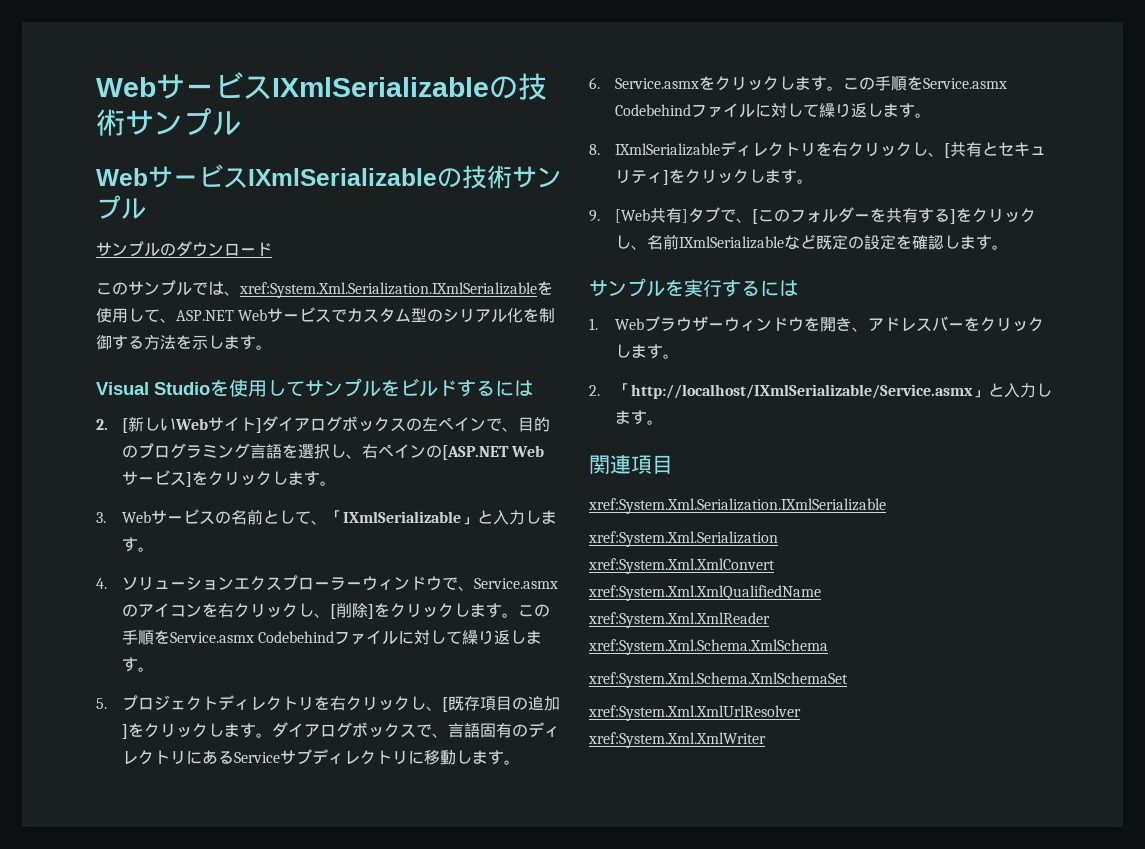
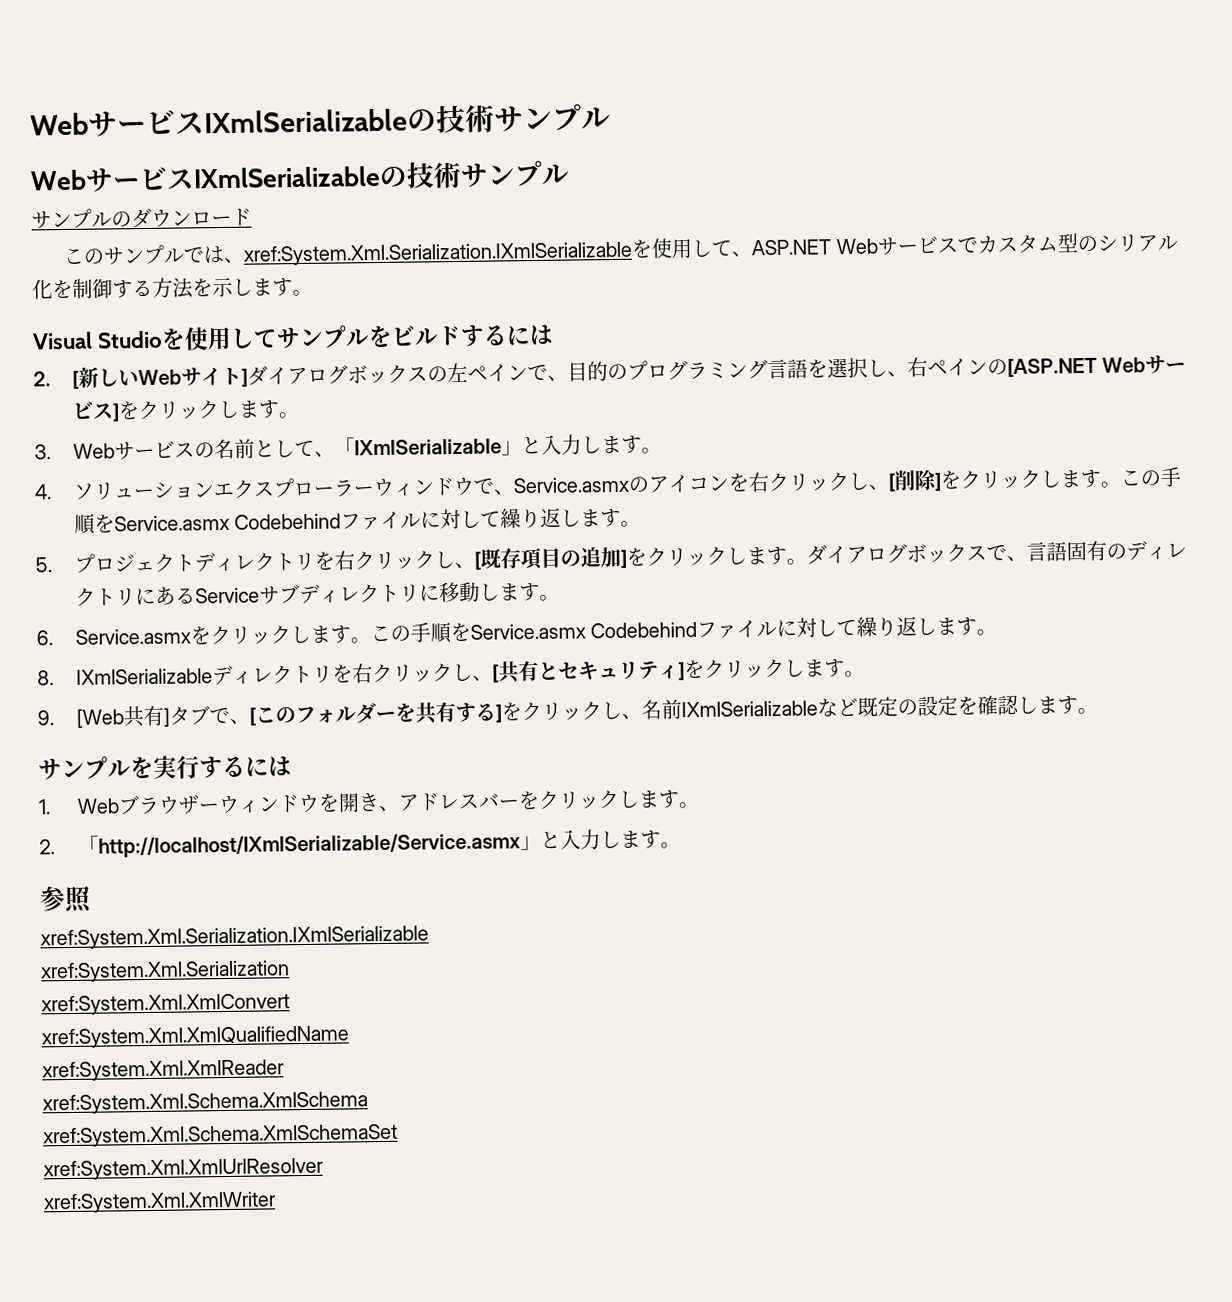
- 関連項目
+ 参照

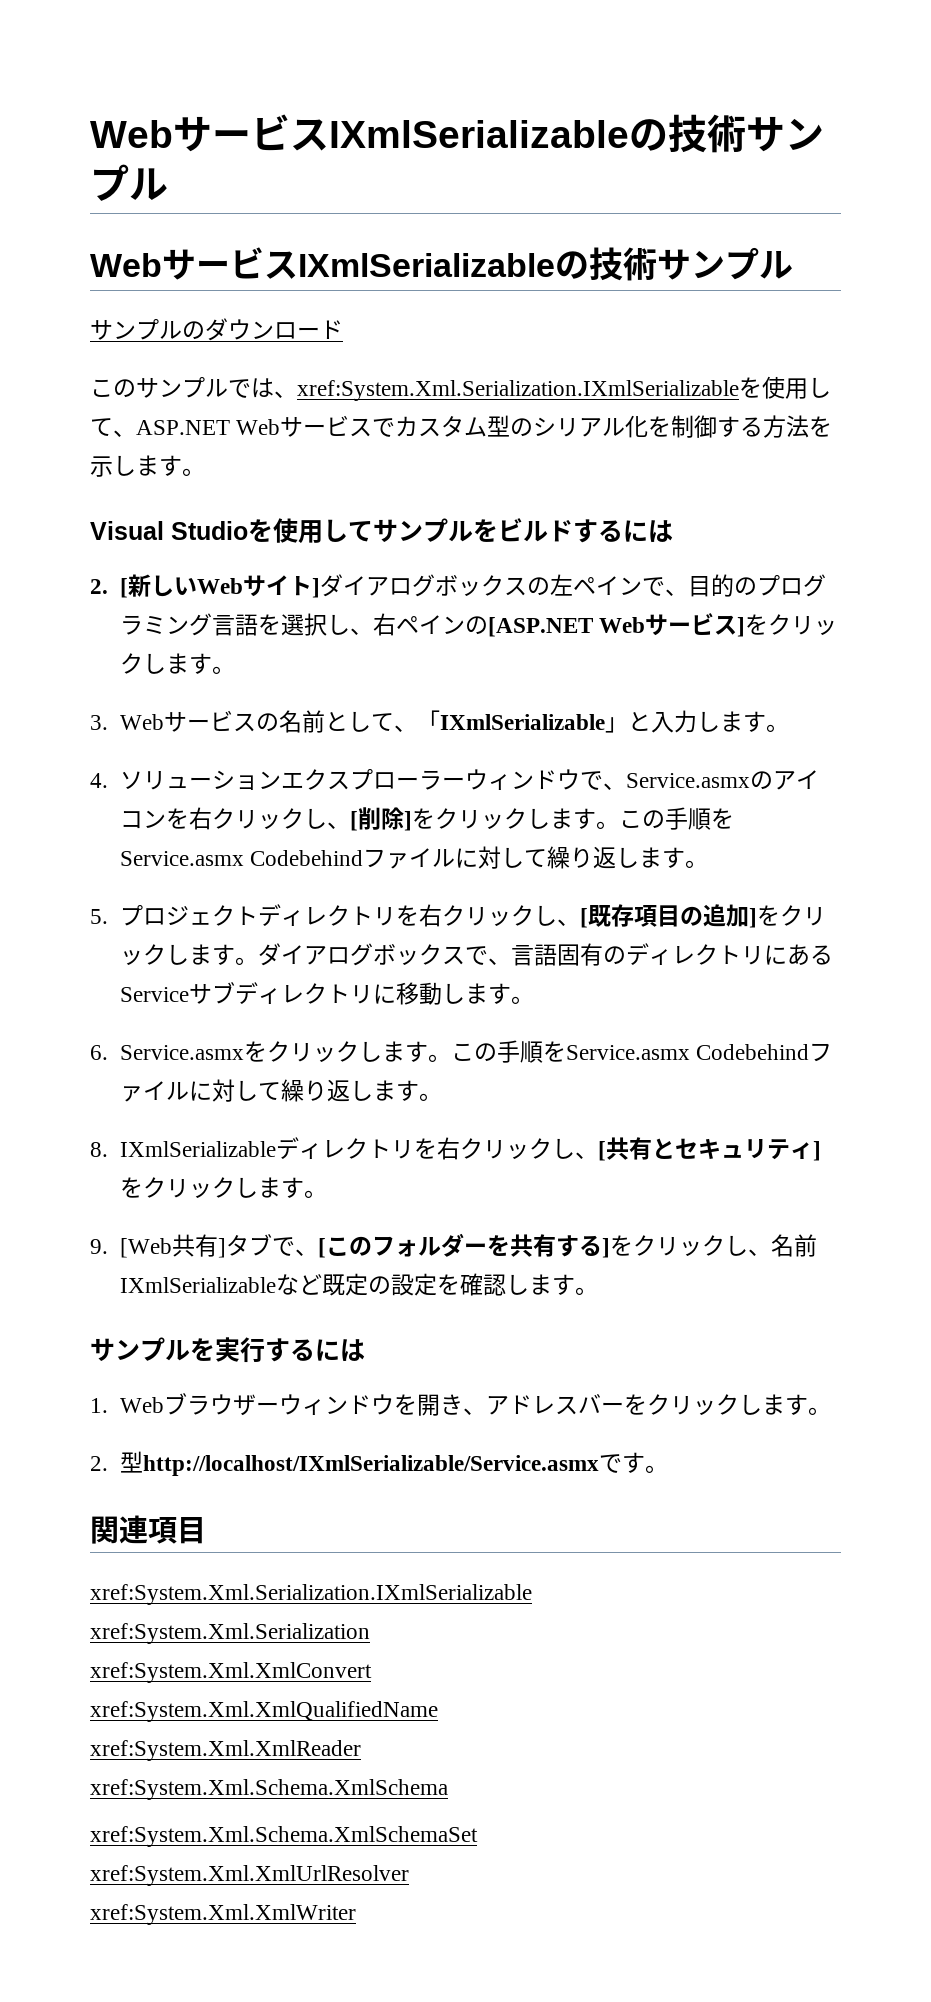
- 2.「http://localhost/IXmlSerializable/Service.asmx」と入力します。
- 参照
+ 2.型http://localhost/IXmlSerializable/Service.asmxです。
+ 関連項目

